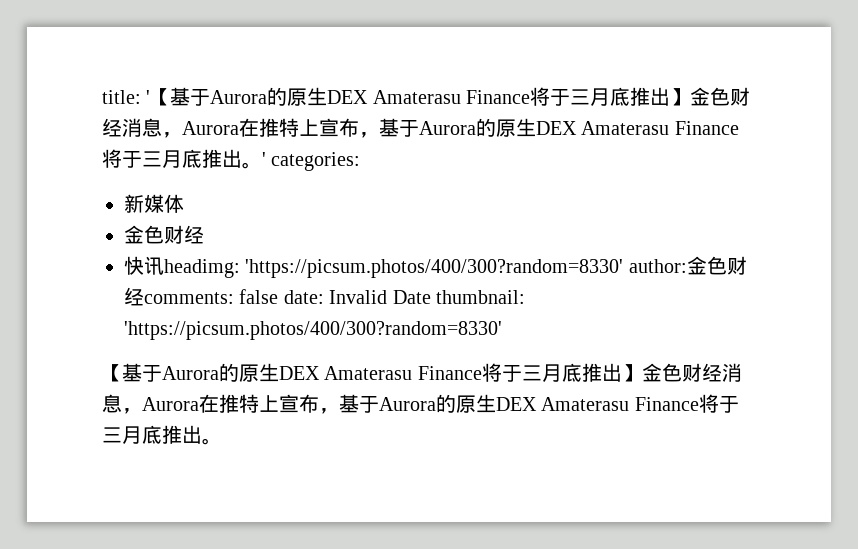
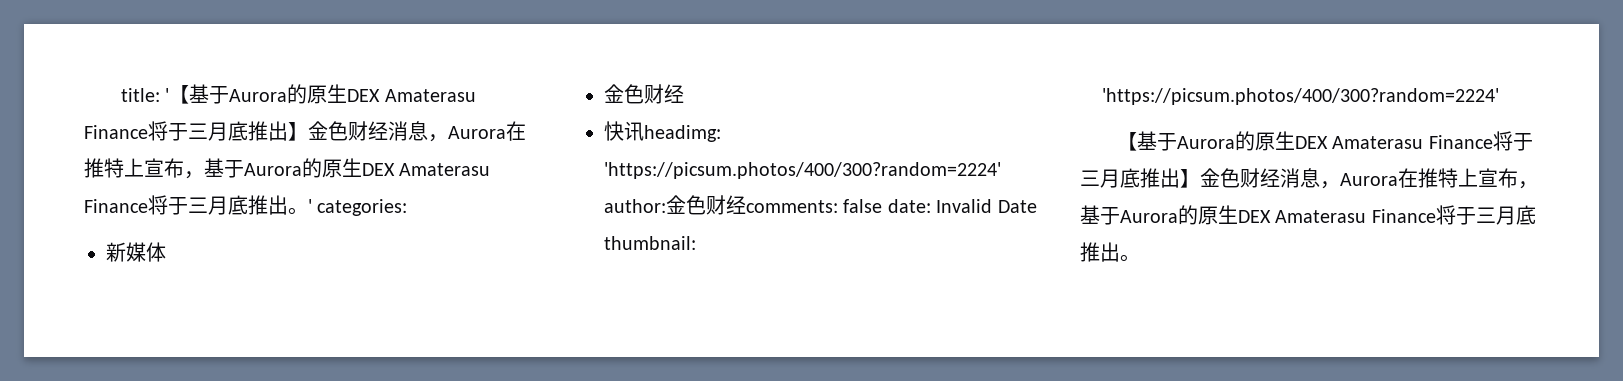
- 快讯headimg: 'https://picsum.photos/400/300?random=8330' author:金色财经comments: false date: Invalid Date thumbnail: 'https://picsum.photos/400/300?random=8330'
+ 快讯headimg: 'https://picsum.photos/400/300?random=2224' author:金色财经comments: false date: Invalid Date thumbnail: 'https://picsum.photos/400/300?random=2224'

